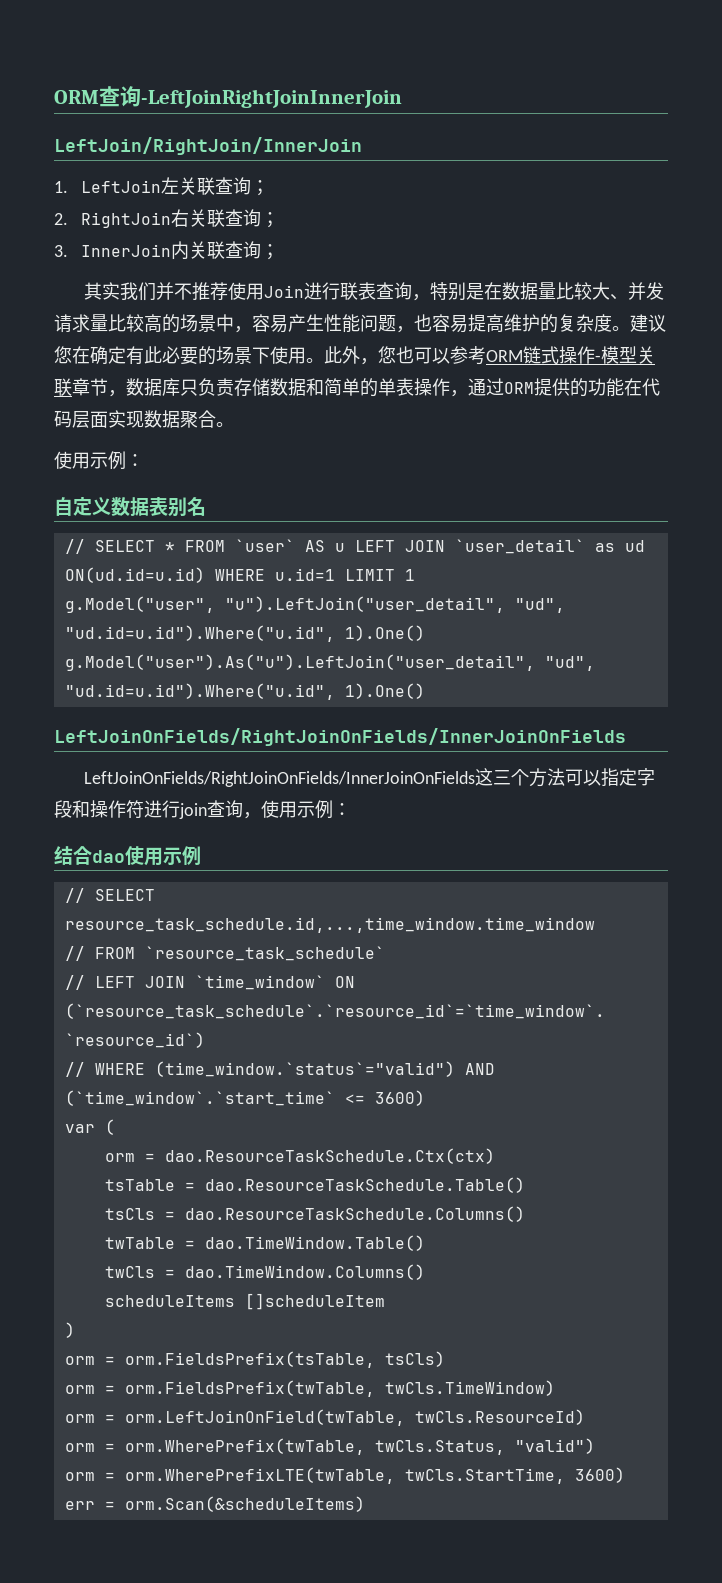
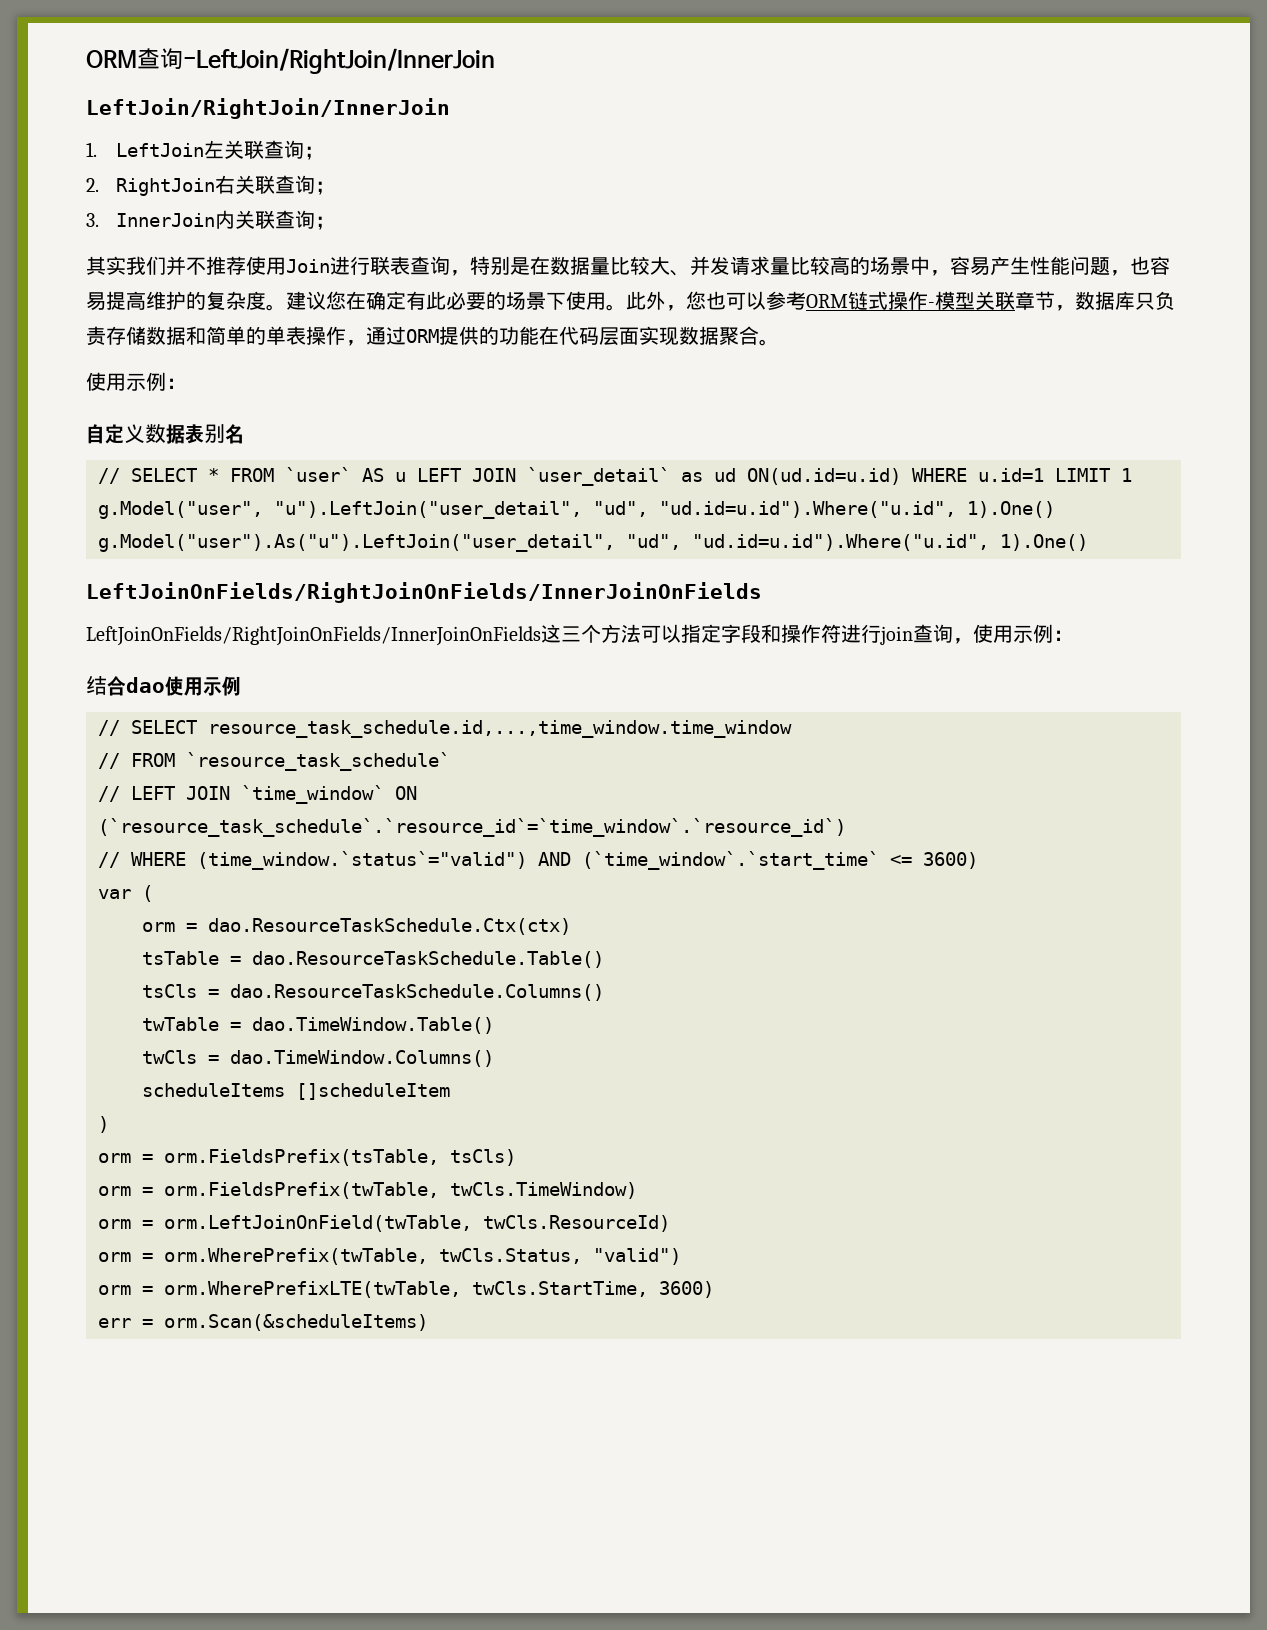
- ORM查询-LeftJoinRightJoinInnerJoin
+ ORM查询-LeftJoin/RightJoin/InnerJoin

